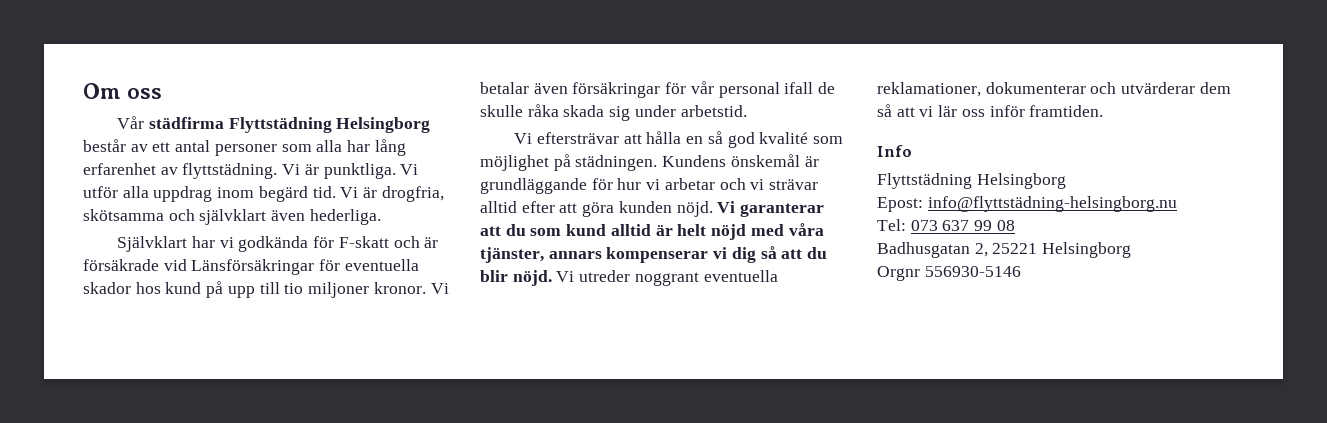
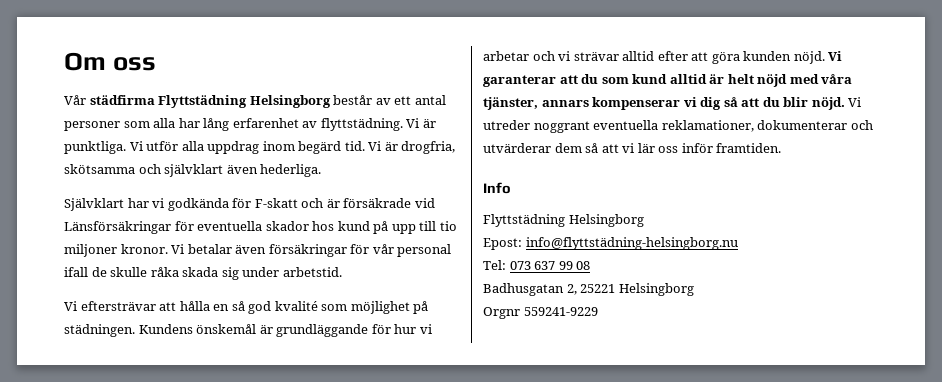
- Orgnr 556930-5146
+ Orgnr 559241-9229

